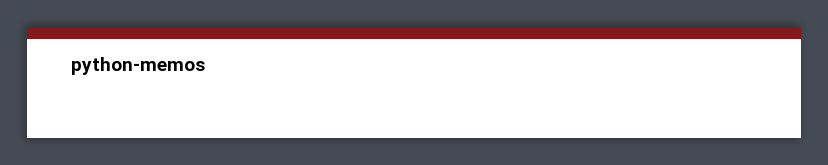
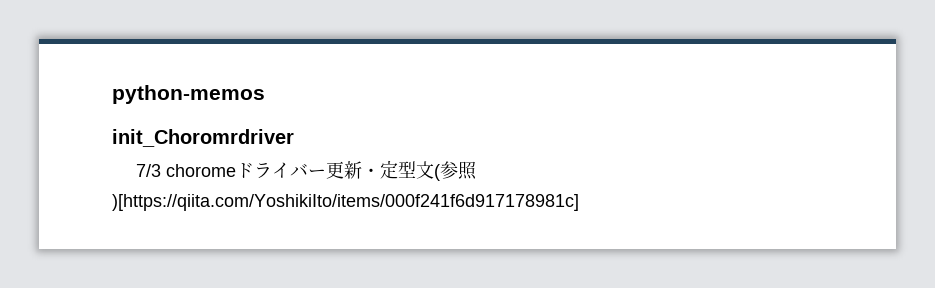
+ init_Choromrdriver
+ 7/3 choromeドライバー更新・定型文(参照)[https://qiita.com/YoshikiIto/items/000f241f6d917178981c]

